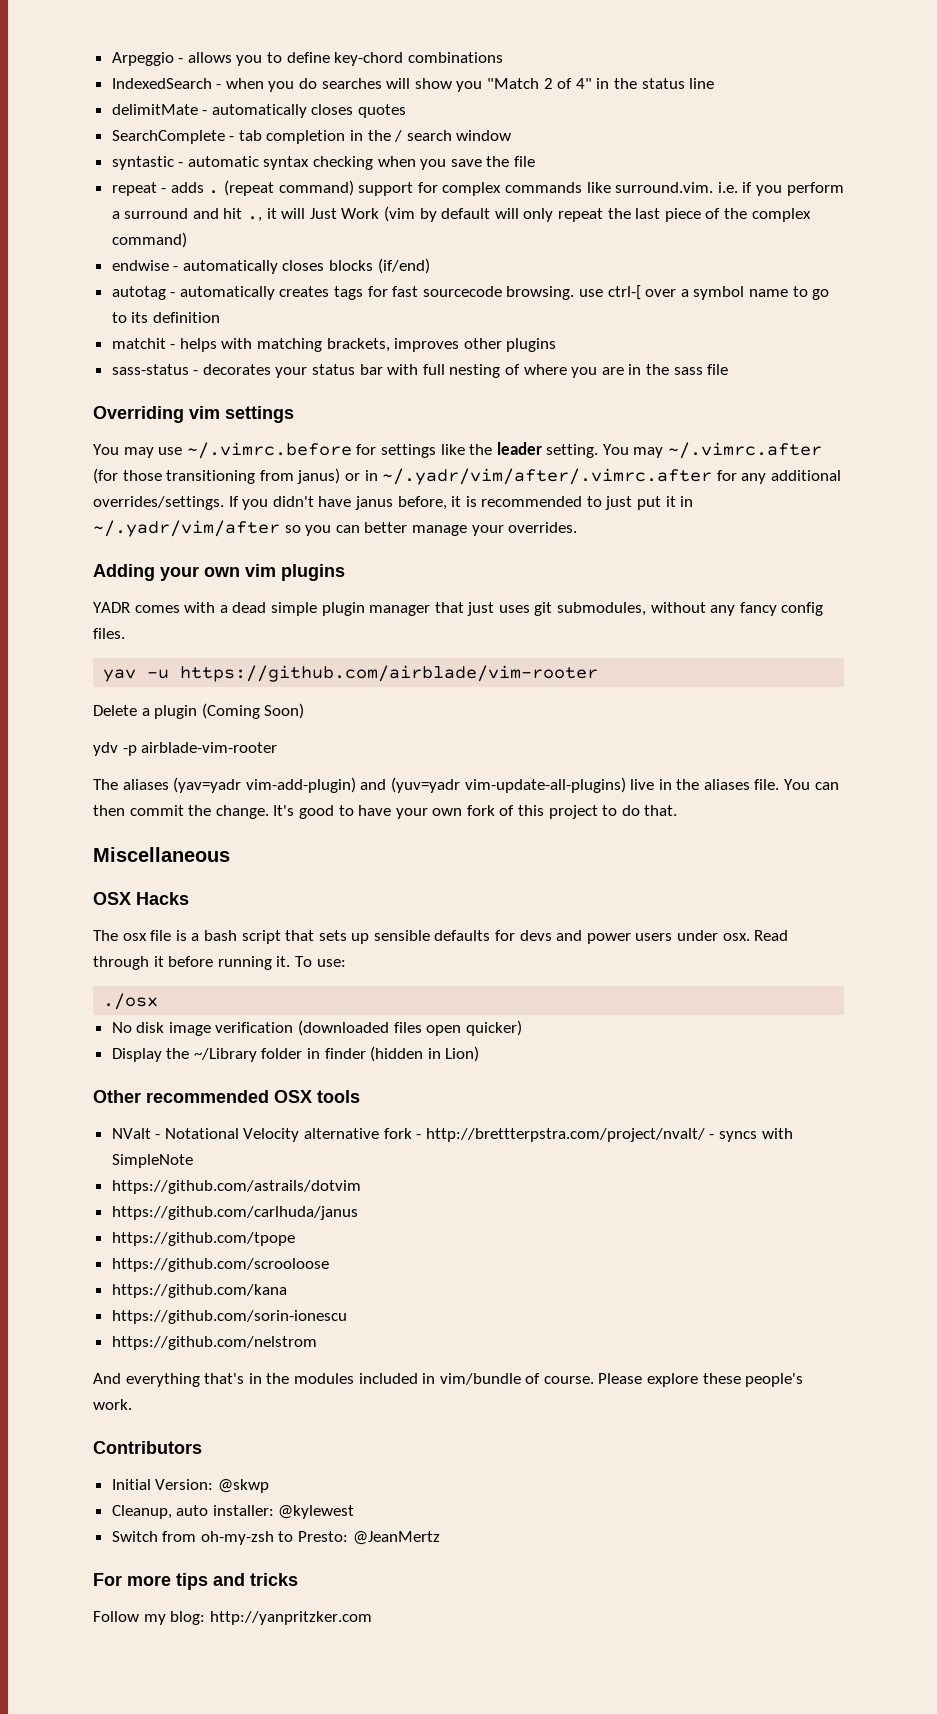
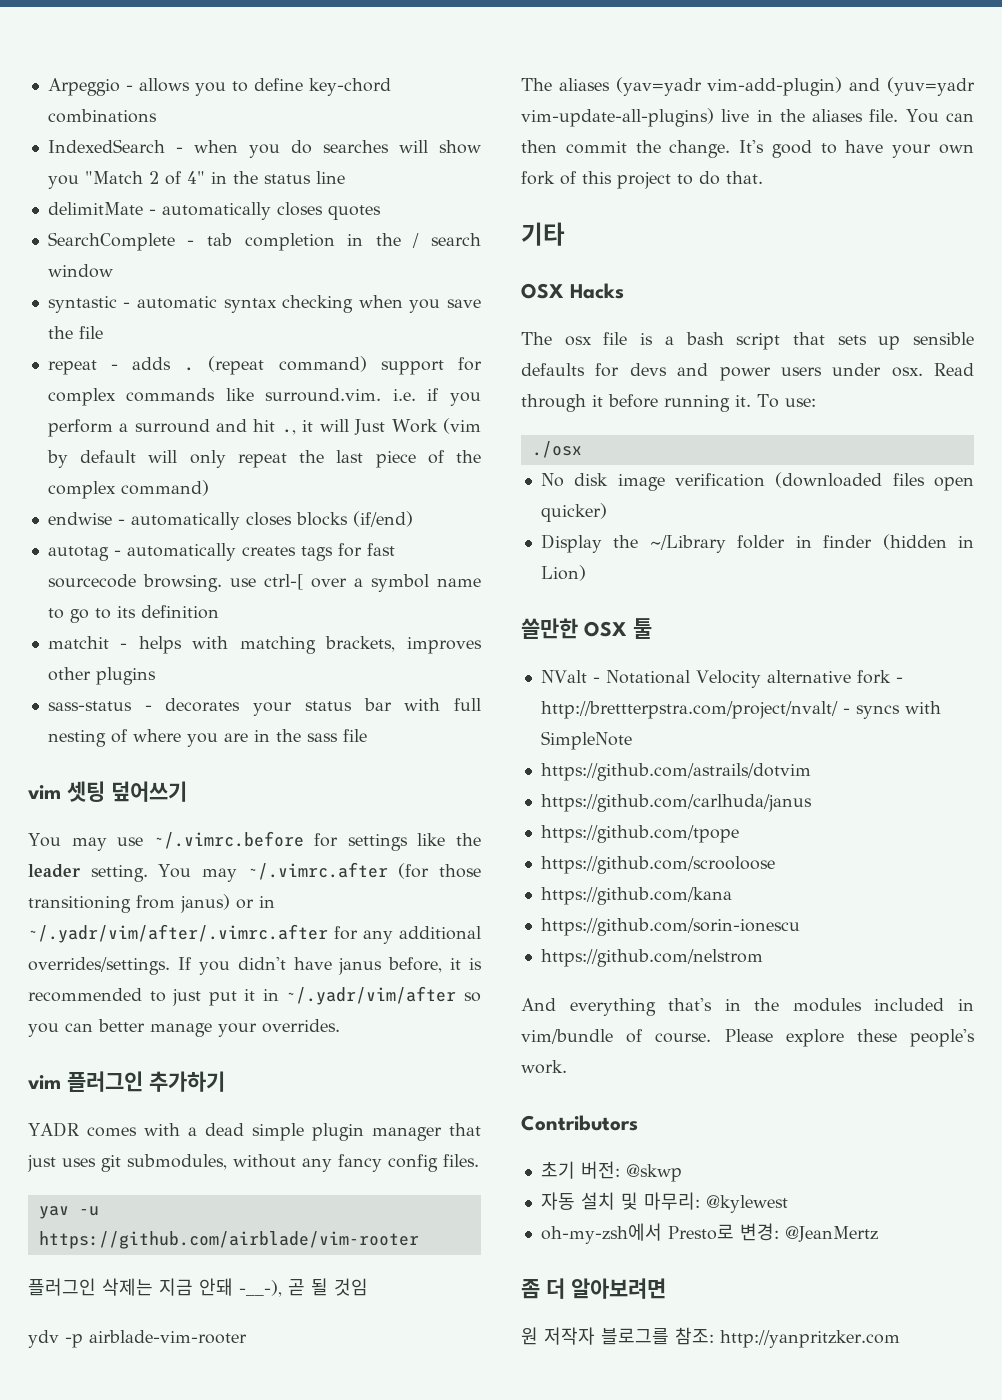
- Overriding vim settings
+ vim 셋팅 덮어쓰기
- Adding your own vim plugins
+ vim 플러그인 추가하기
- Delete a plugin (Coming Soon)
+ 플러그인 삭제는 지금 안돼 -__-), 곧 될 것임
- Miscellaneous
+ 기타
- Other recommended OSX tools
+ 쓸만한 OSX 툴
- Initial Version: @skwp
+ 초기 버전: @skwp
- Cleanup, auto installer: @kylewest
- Switch from oh-my-zsh to Presto: @JeanMertz
- For more tips and tricks
- Follow my blog: http://yanpritzker.com
+ 자동 설치 및 마무리: @kylewest
+ oh-my-zsh에서 Presto로 변경: @JeanMertz
+ 좀 더 알아보려면
+ 원 저작자 블로그를 참조: http://yanpritzker.com

